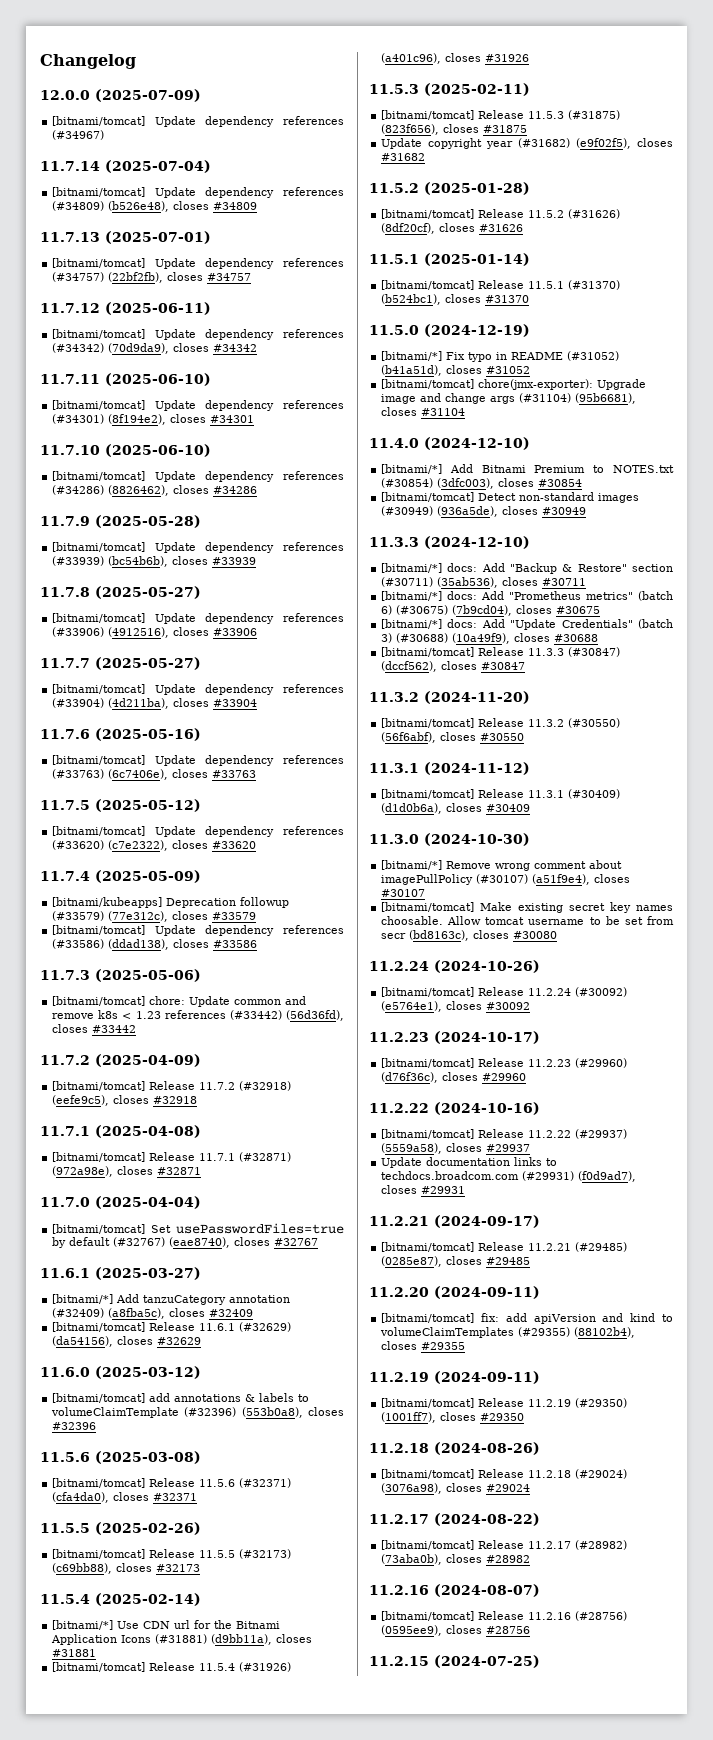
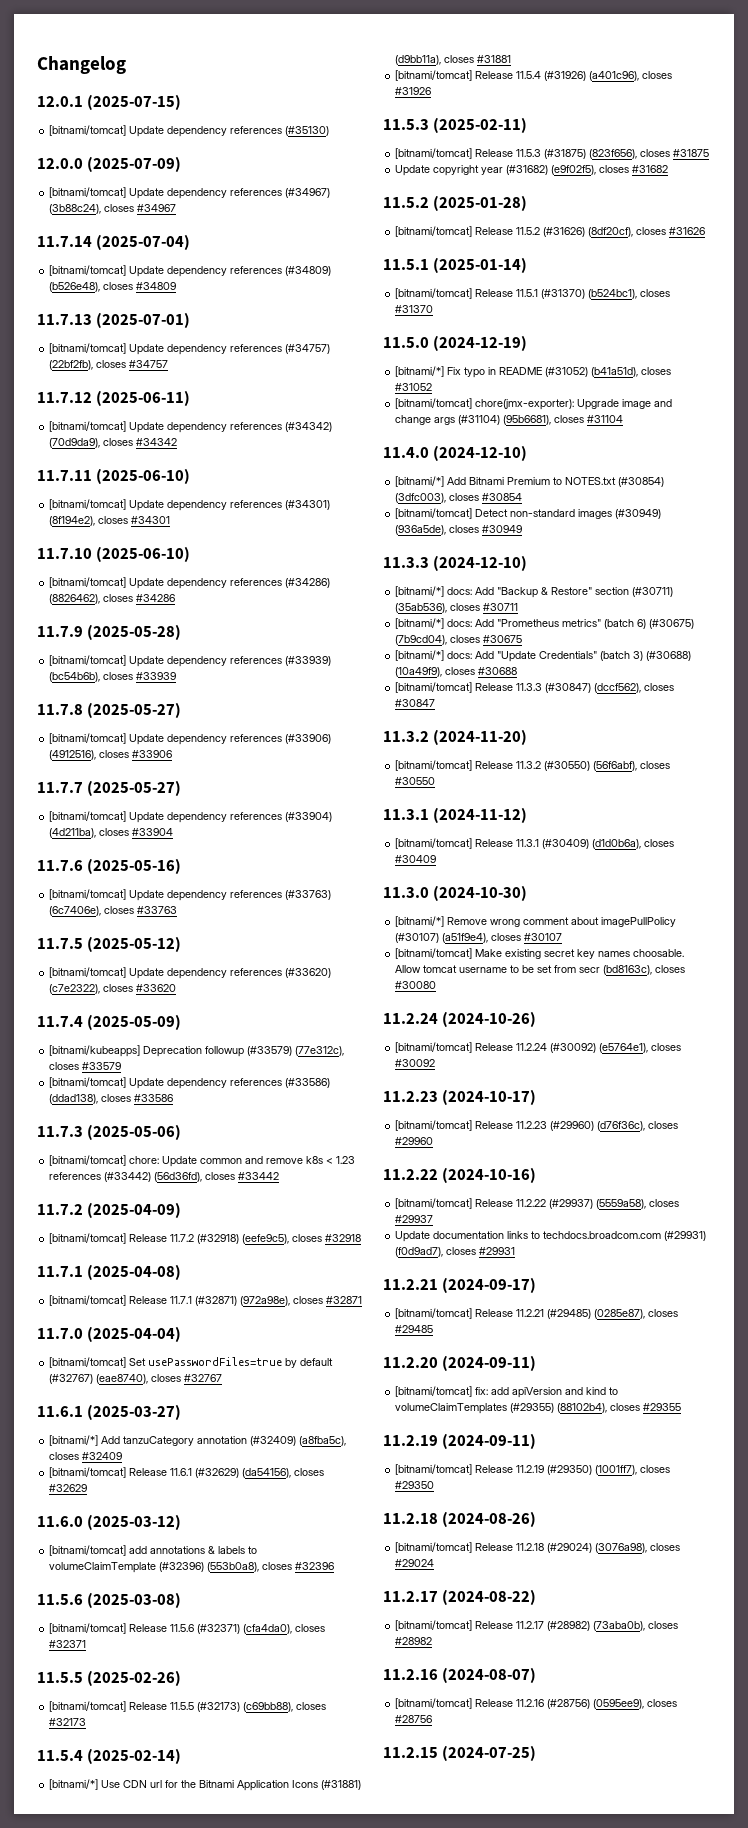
+ 12.0.1 (2025-07-15)
+ [bitnami/tomcat] Update dependency references (#35130)
- [bitnami/tomcat] Update dependency references (#34967)
+ [bitnami/tomcat] Update dependency references (#34967) (3b88c24), closes #34967

